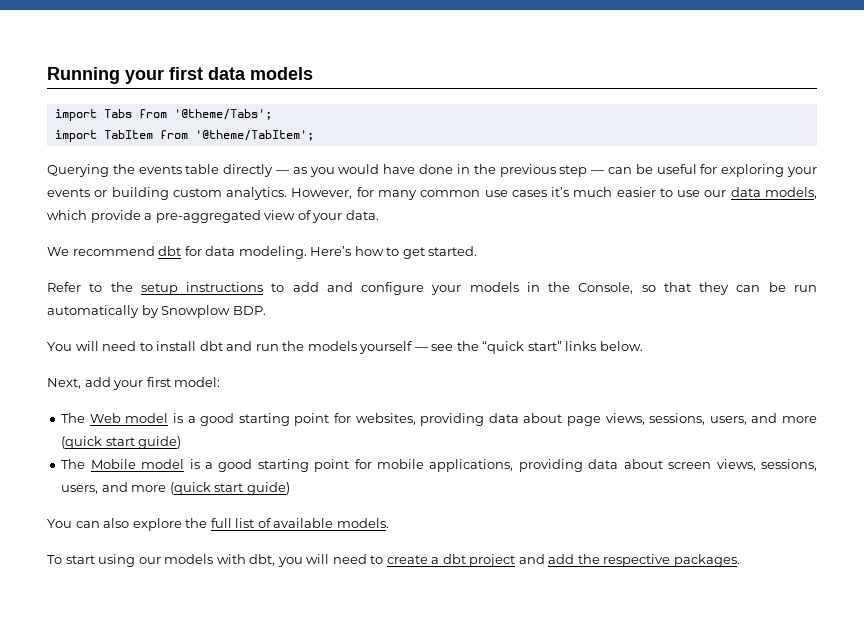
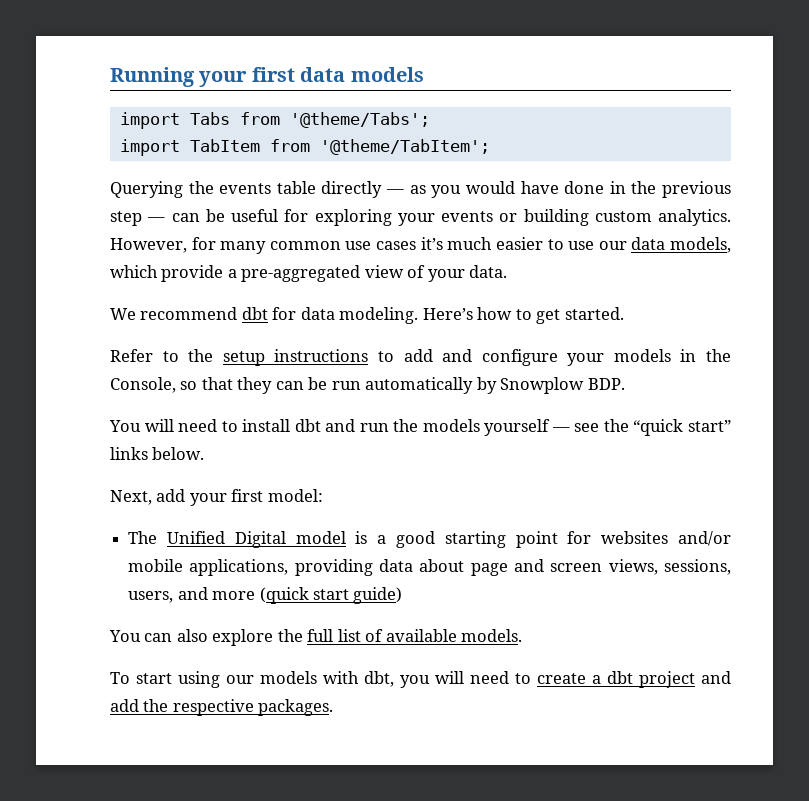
- The Web model is a good starting point for websites, providing data about page views, sessions, users, and more (quick start guide)
- The Mobile model is a good starting point for mobile applications, providing data about screen views, sessions, users, and more (quick start guide)
+ The Unified Digital model is a good starting point for websites and/or mobile applications, providing data about page and screen views, sessions, users, and more (quick start guide)

